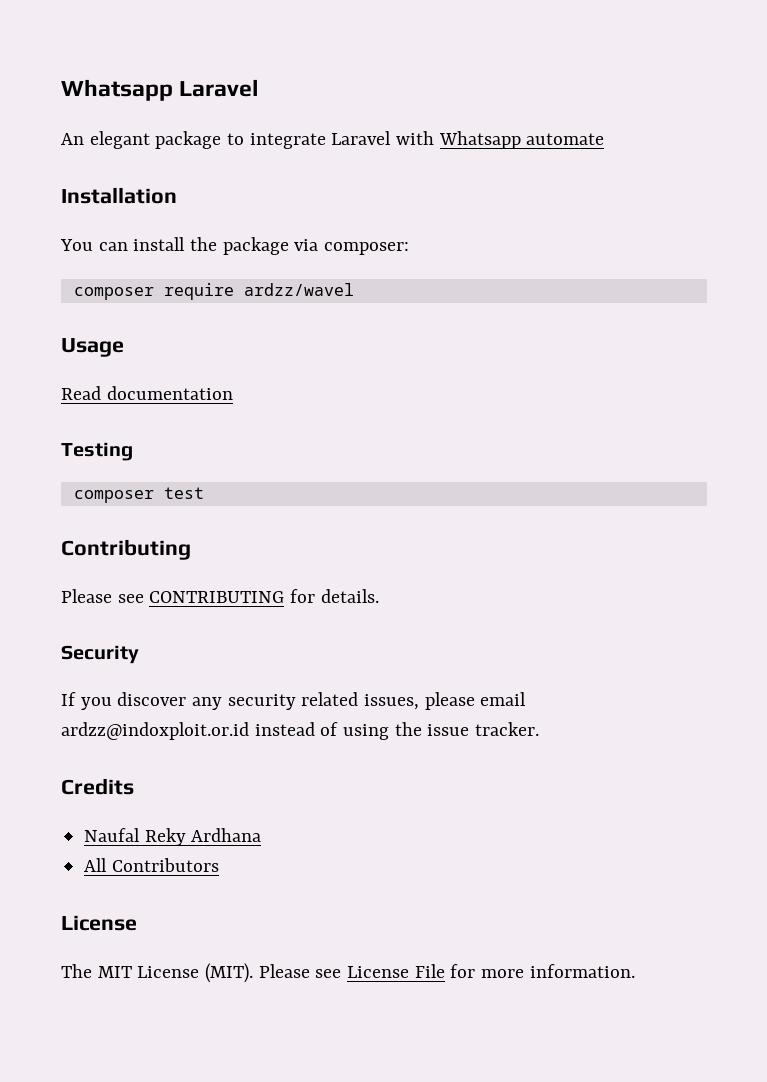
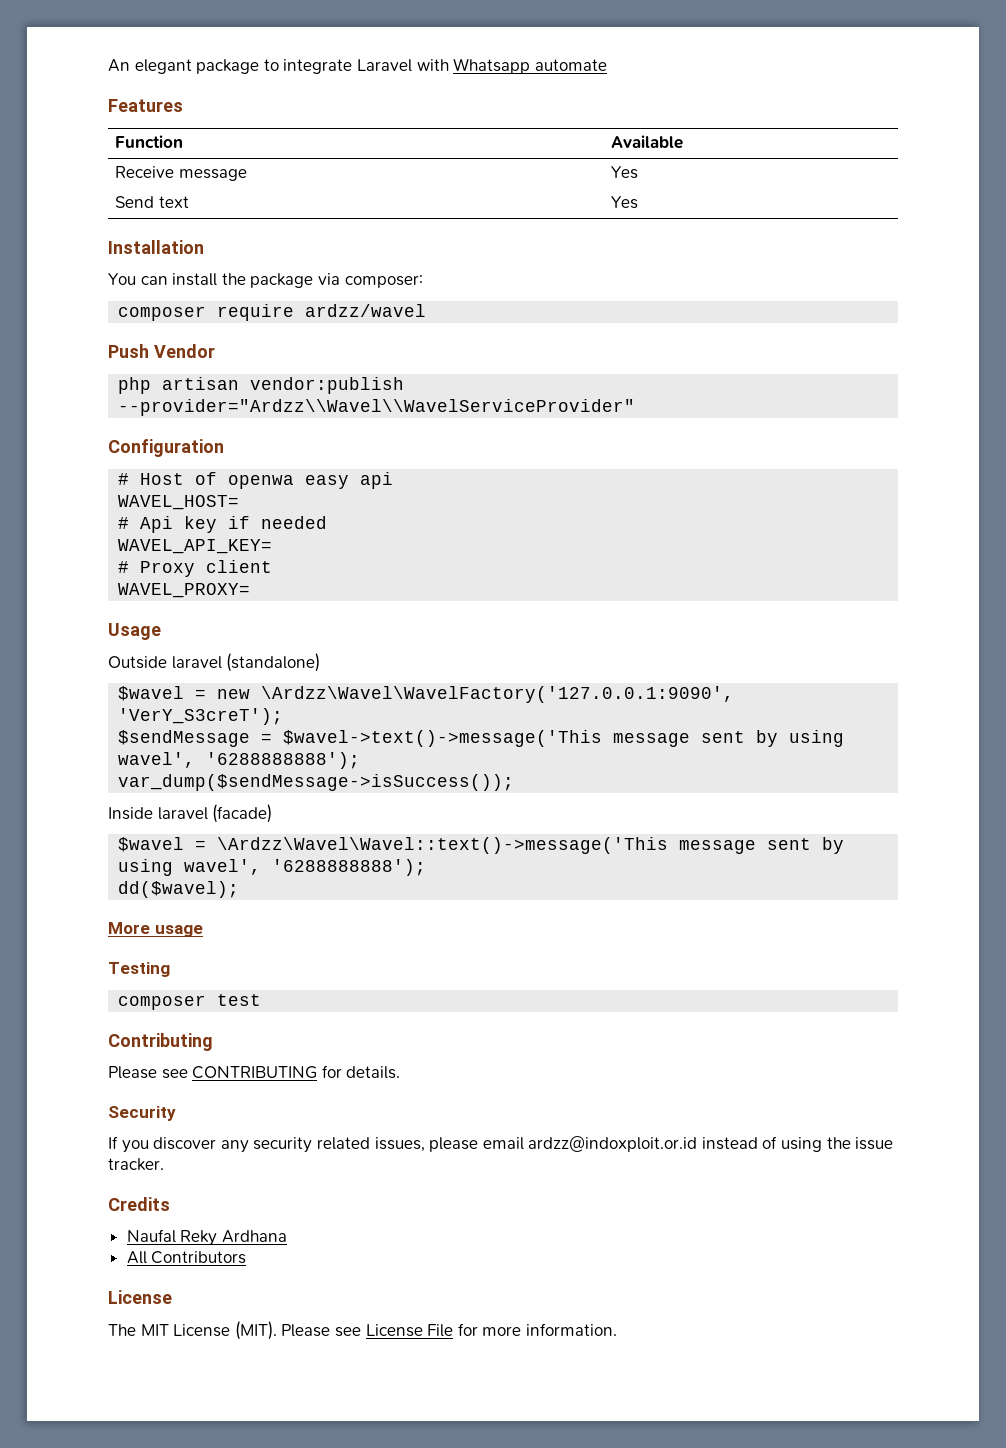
- Whatsapp Laravel
+ Features
+ Function | Available
+ Receive message | Yes
+ Send text | Yes
+ Push Vendor
+ php artisan vendor:publish --provider="Ardzz\\Wavel\\WavelServiceProvider"
+ Configuration
+ # Host of openwa easy api
+ WAVEL_HOST=
+ # Api key if needed
+ WAVEL_API_KEY=
+ # Proxy client
+ WAVEL_PROXY=
  Usage
- Read documentation
+ Outside laravel (standalone)
+ $wavel = new \Ardzz\Wavel\WavelFactory('127.0.0.1:9090', 'VerY_S3creT');
+ $sendMessage = $wavel->text()->message('This message sent by using wavel', '6288888888');
+ var_dump($sendMessage->isSuccess());
+ Inside laravel (facade)
+ $wavel = \Ardzz\Wavel\Wavel::text()->message('This message sent by using wavel', '6288888888');
+ dd($wavel);
+ More usage

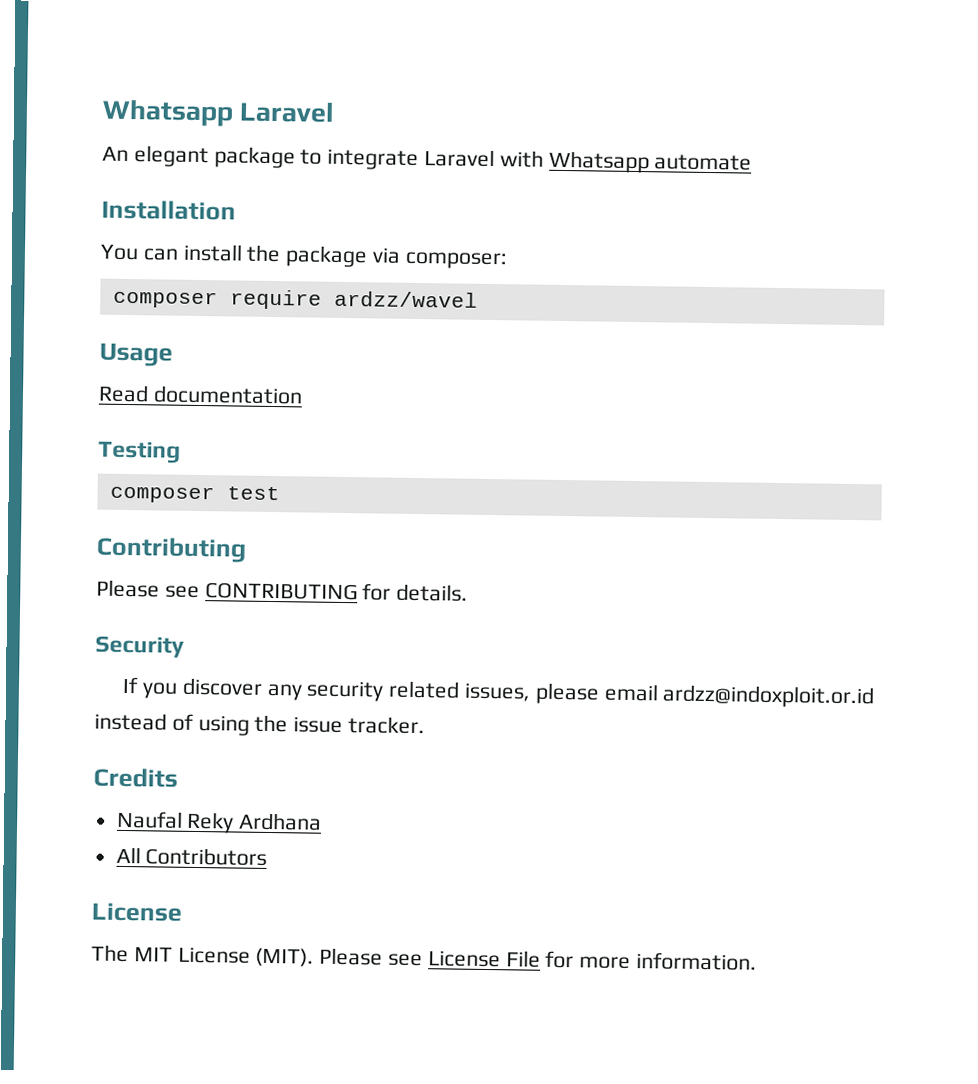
+ Whatsapp Laravel
- Features
- Function | Available
- Receive message | Yes
- Send text | Yes
- Push Vendor
- php artisan vendor:publish --provider="Ardzz\\Wavel\\WavelServiceProvider"
- Configuration
- # Host of openwa easy api
- WAVEL_HOST=
- # Api key if needed
- WAVEL_API_KEY=
- # Proxy client
- WAVEL_PROXY=
  Usage
- Outside laravel (standalone)
- $wavel = new \Ardzz\Wavel\WavelFactory('127.0.0.1:9090', 'VerY_S3creT');
- $sendMessage = $wavel->text()->message('This message sent by using wavel', '6288888888');
- var_dump($sendMessage->isSuccess());
- Inside laravel (facade)
- $wavel = \Ardzz\Wavel\Wavel::text()->message('This message sent by using wavel', '6288888888');
- dd($wavel);
- More usage
+ Read documentation

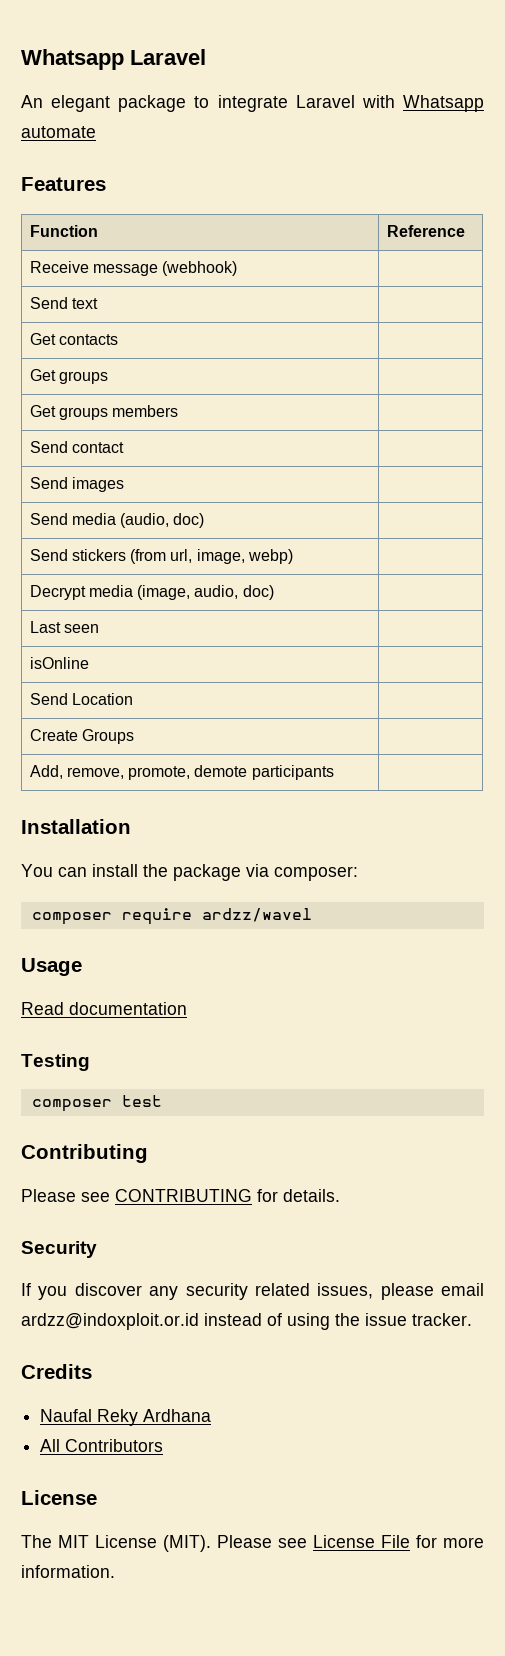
+ Features
+ Function | Reference
+ Receive message (webhook) |
+ Send text |
+ Get contacts |
+ Get groups |
+ Get groups members |
+ Send contact |
+ Send images |
+ Send media (audio, doc) |
+ Send stickers (from url, image, webp) |
+ Decrypt media (image, audio, doc) |
+ Last seen |
+ isOnline |
+ Send Location |
+ Create Groups |
+ Add, remove, promote, demote participants |

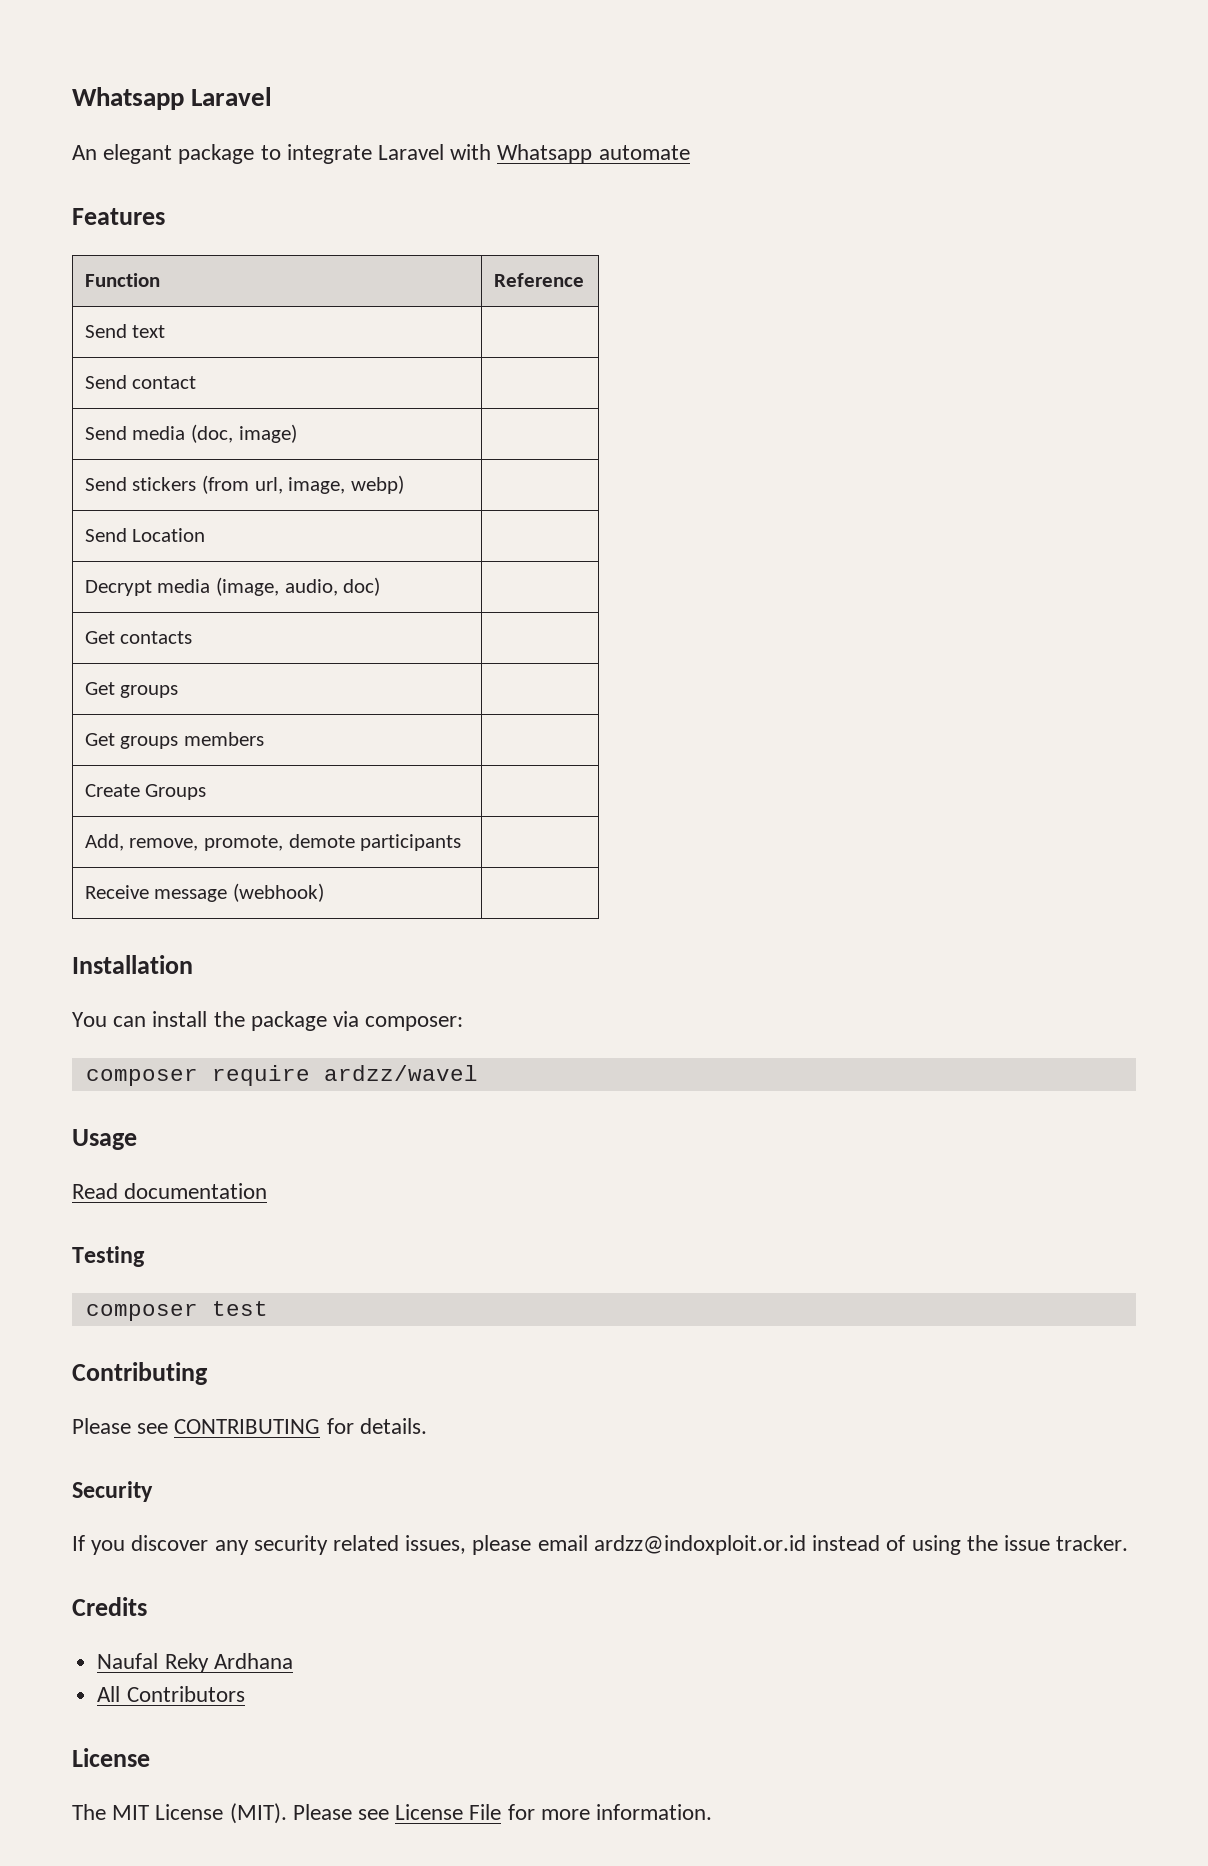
- Receive message (webhook) |
  Send text |
+ Send contact |
+ Send media (doc, image) |
+ Send stickers (from url, image, webp) |
+ Send Location |
+ Decrypt media (image, audio, doc) |
- Send contact |
- Send images |
- Send media (audio, doc) |
- Send stickers (from url, image, webp) |
- Decrypt media (image, audio, doc) |
- Last seen |
- isOnline |
- Send Location |
+ Receive message (webhook) |

